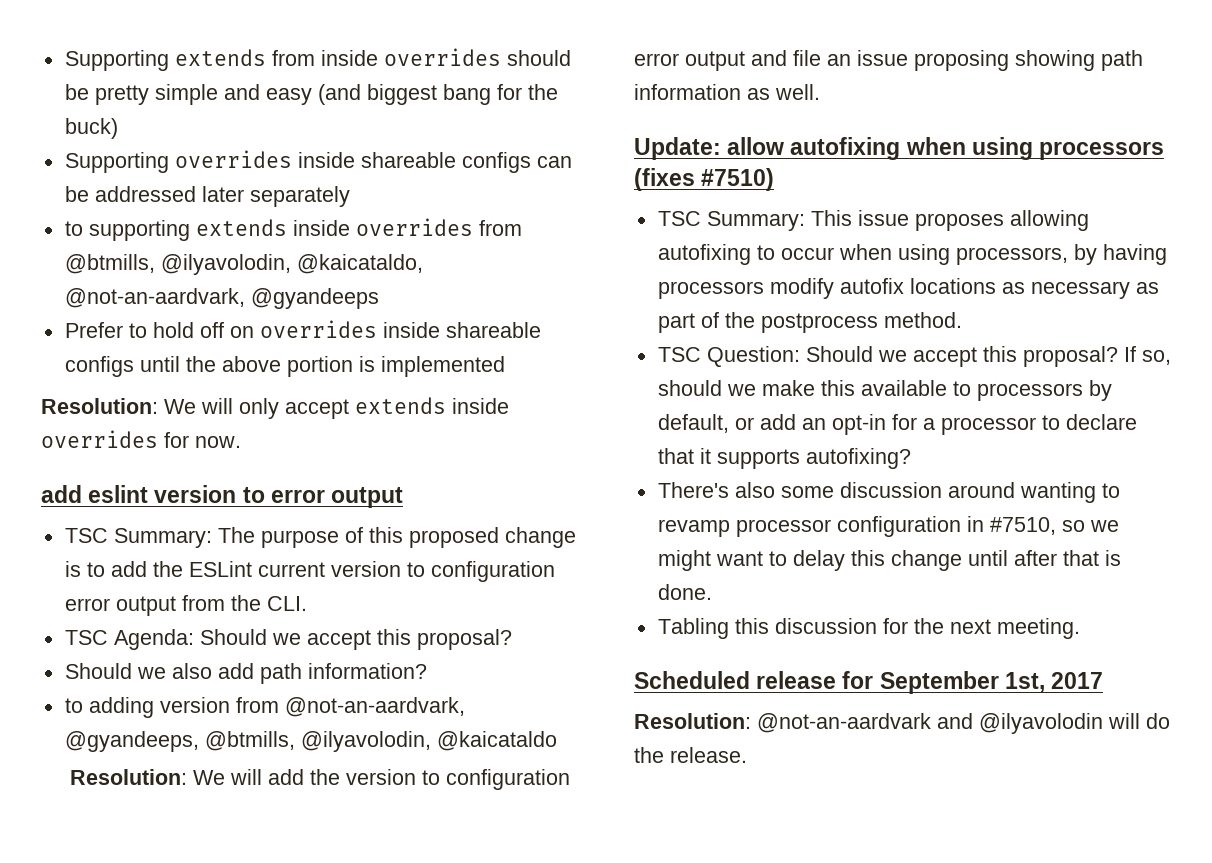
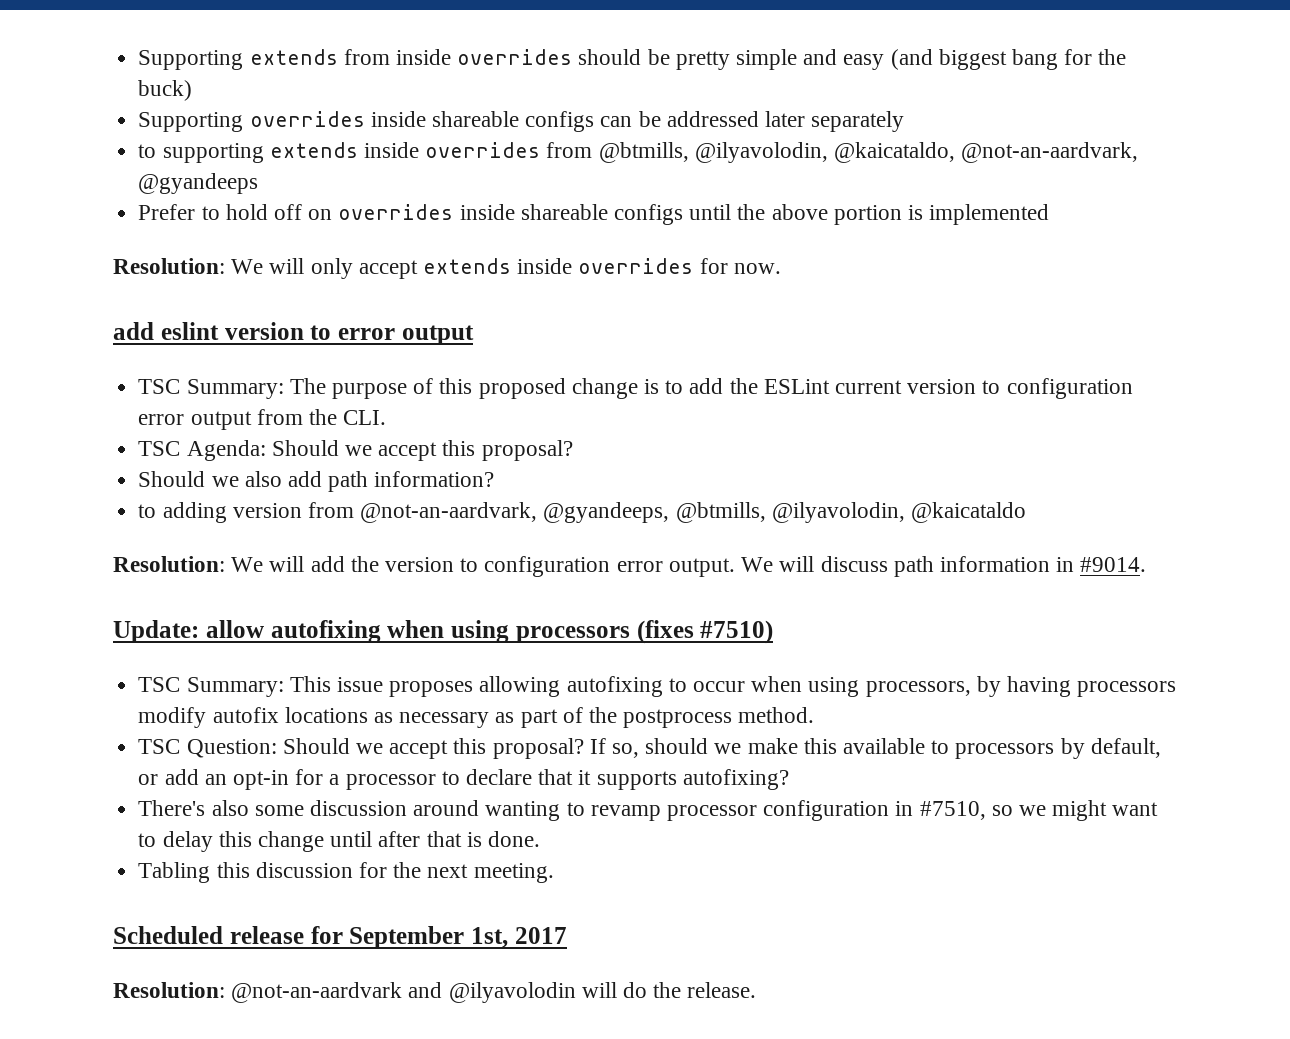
- Resolution: We will add the version to configuration error output and file an issue proposing showing path information as well.
+ Resolution: We will add the version to configuration error output. We will discuss path information in #9014.

